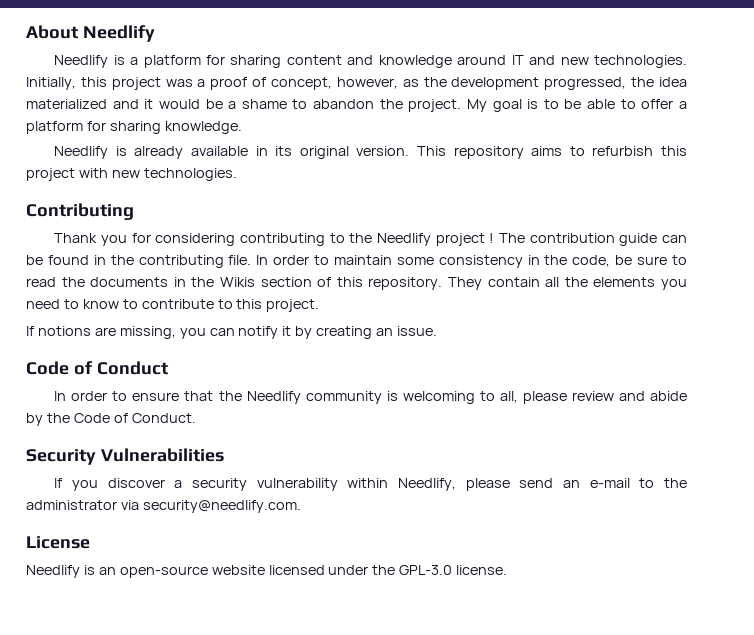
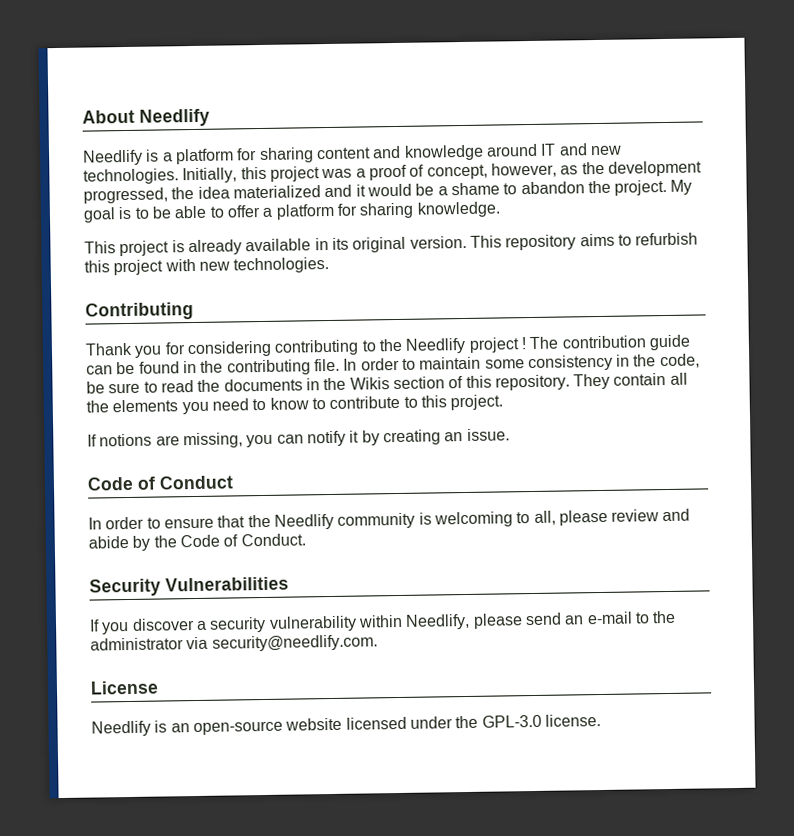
- Needlify is already available in its original version.
+ This project is already available in its original version.

